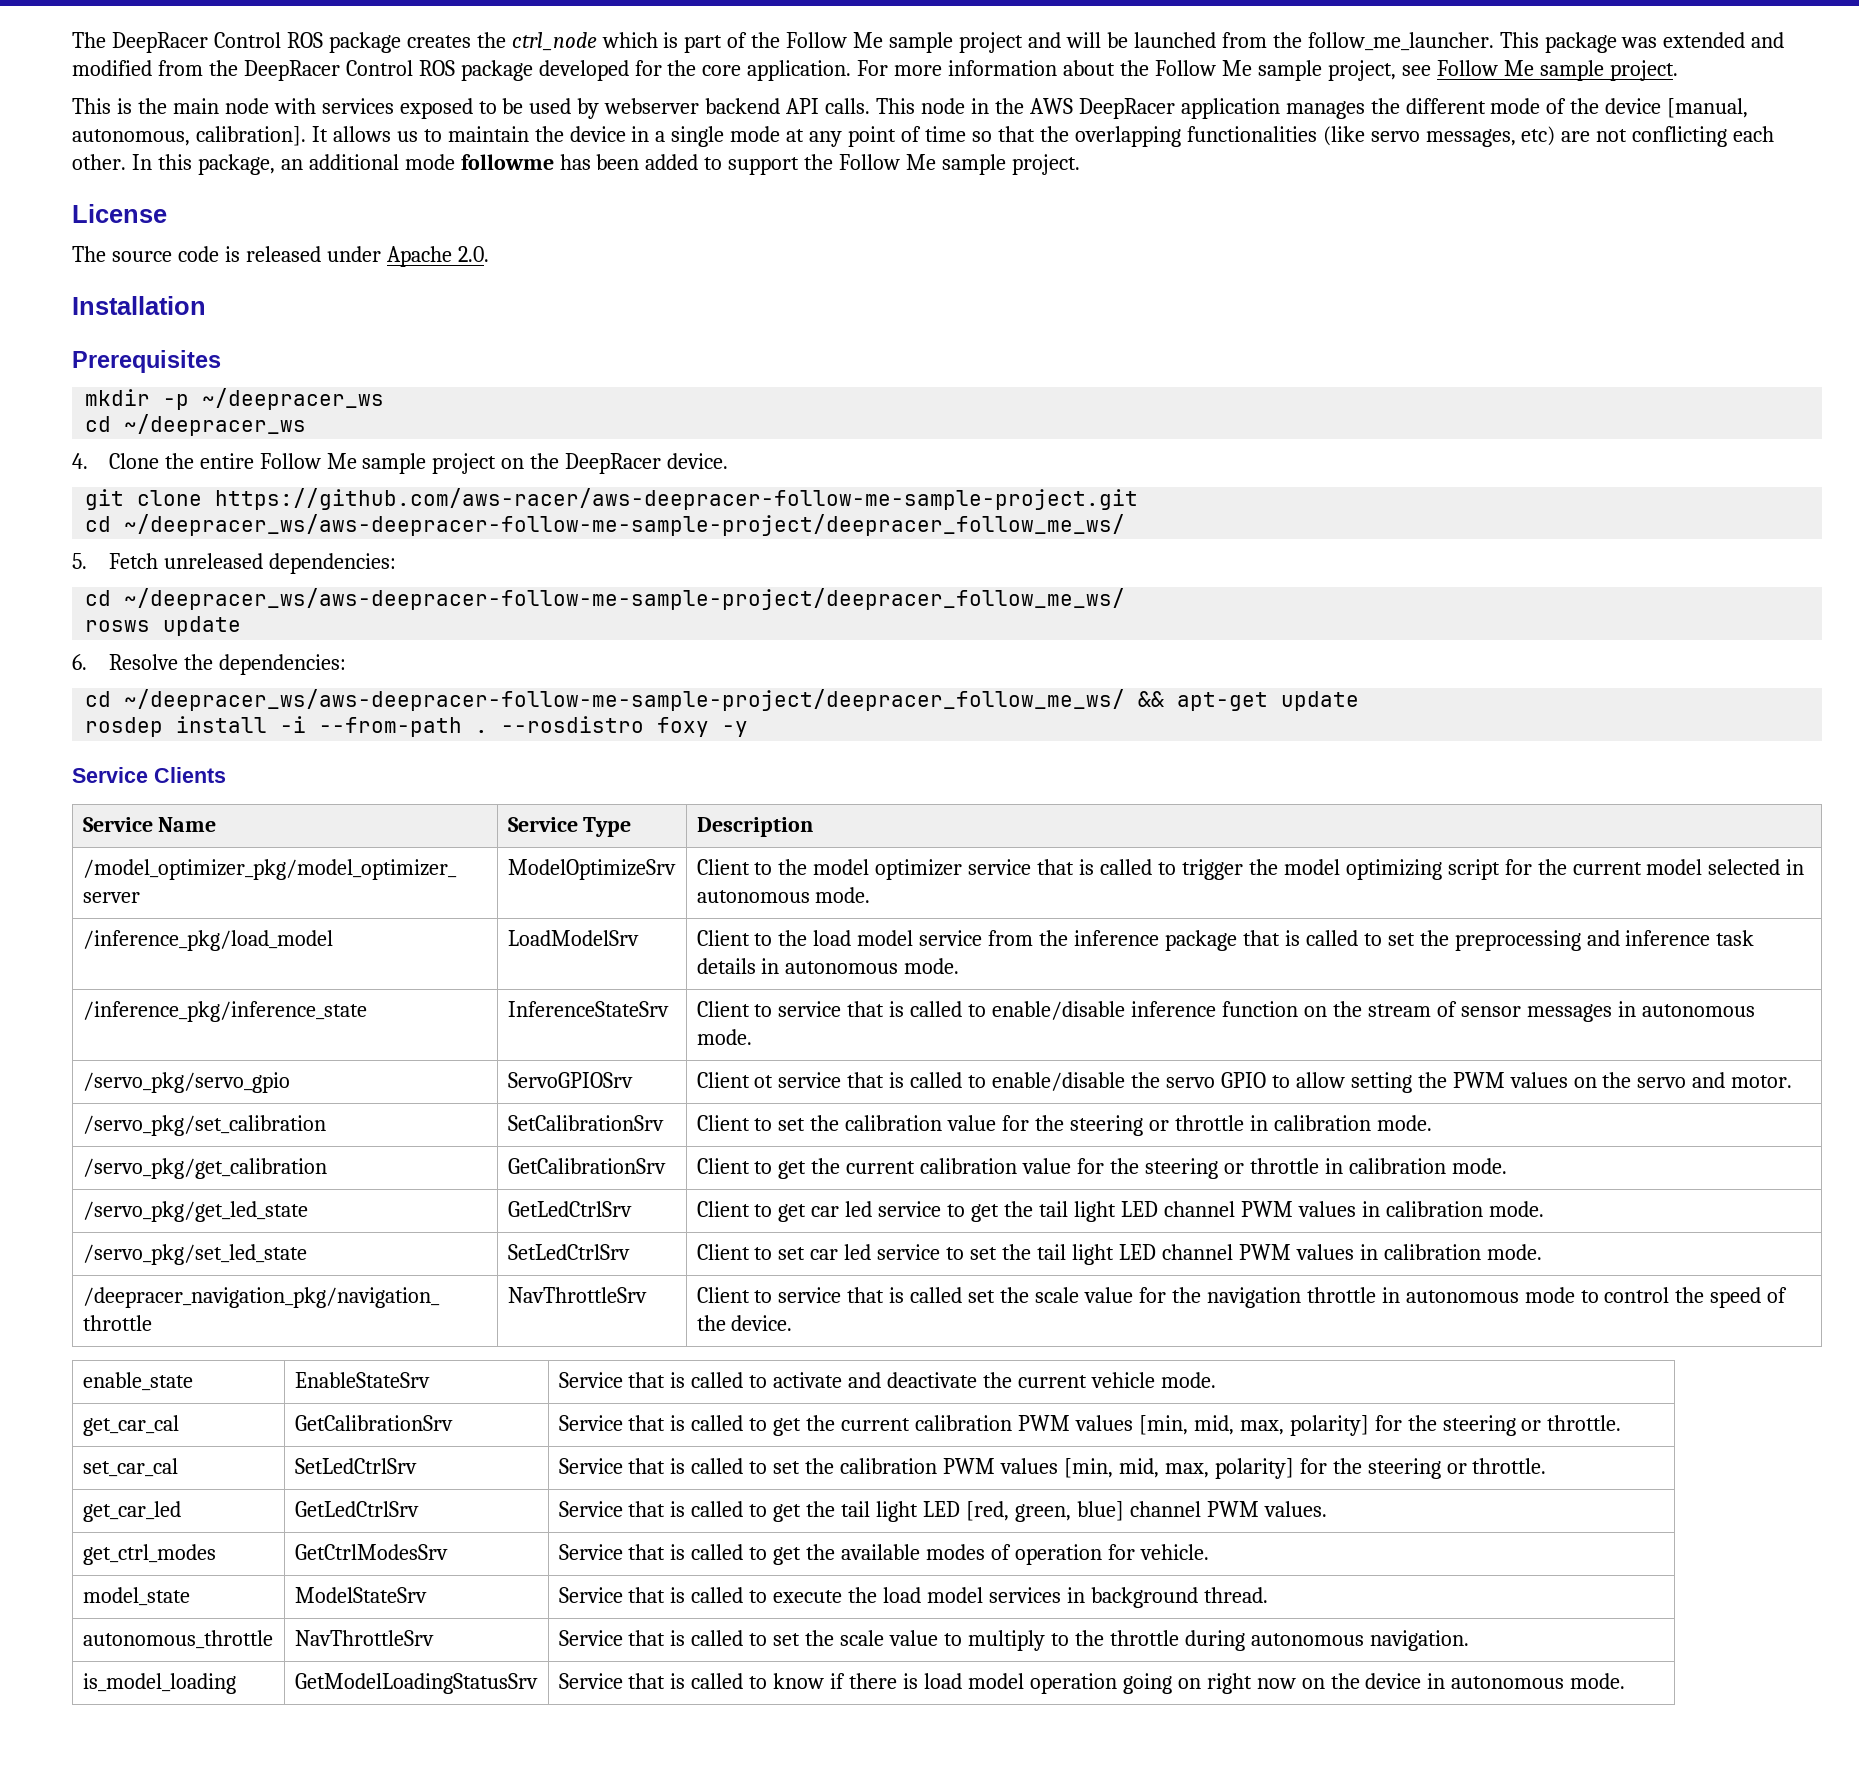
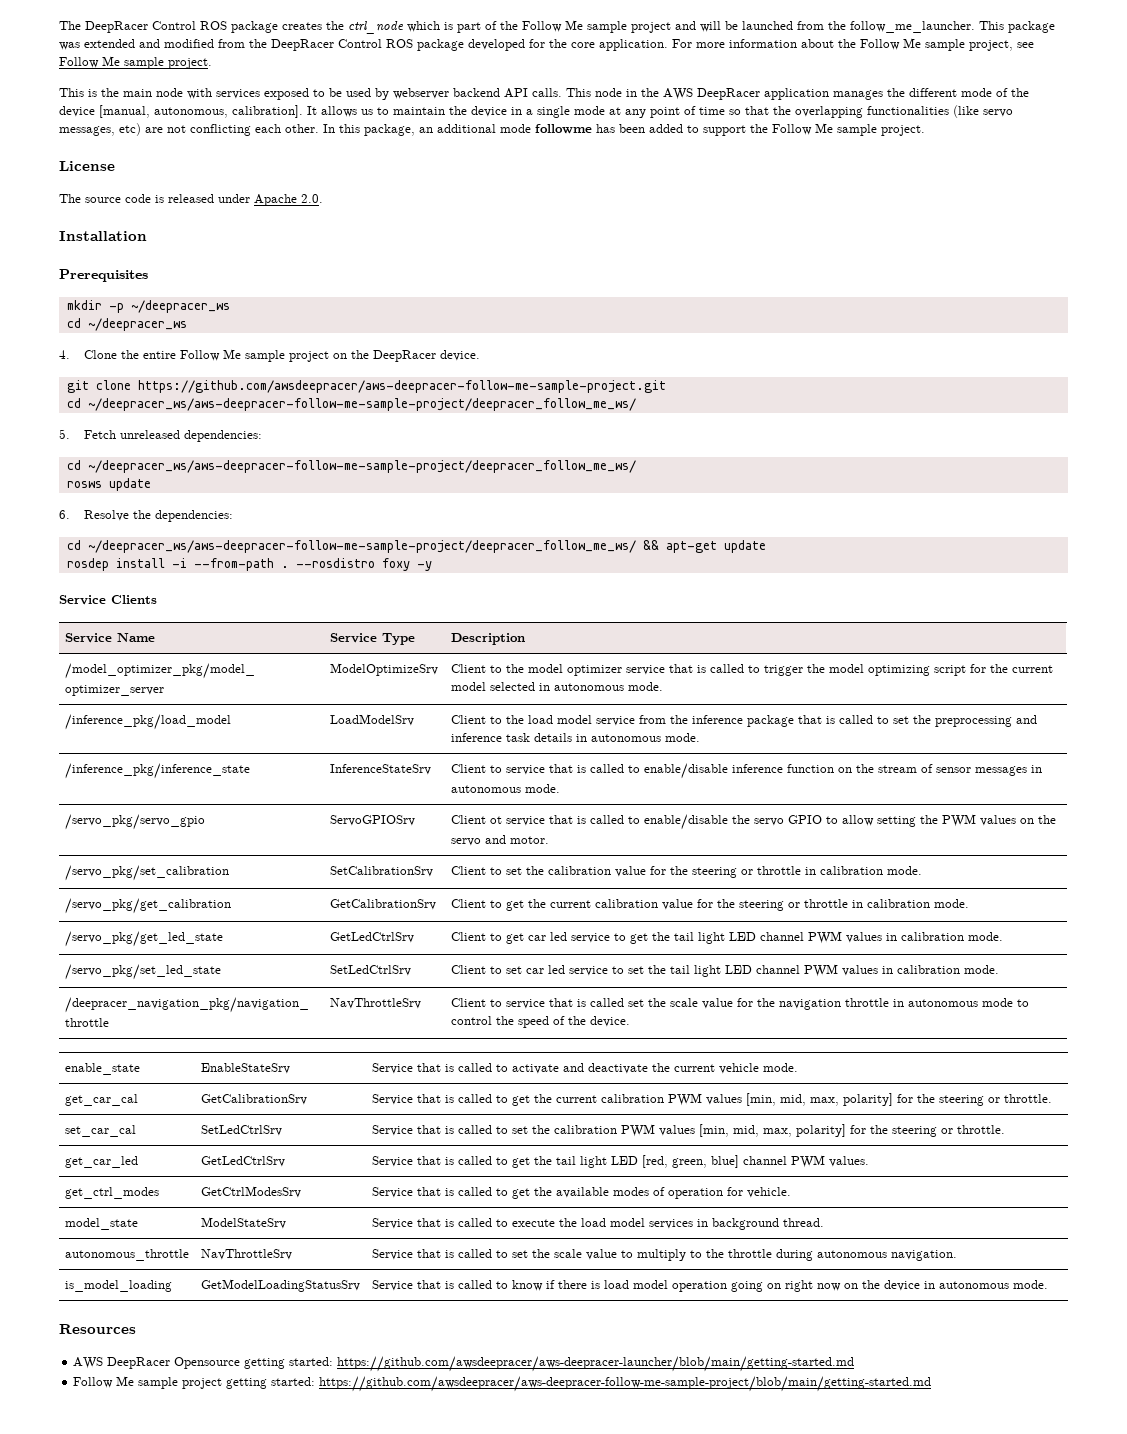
- git clone https://github.com/aws-racer/aws-deepracer-follow-me-sample-project.git
+ git clone https://github.com/awsdeepracer/aws-deepracer-follow-me-sample-project.git
+ Resources
+ AWS DeepRacer Opensource getting started: https://github.com/awsdeepracer/aws-deepracer-launcher/blob/main/getting-started.md
+ Follow Me sample project getting started: https://github.com/awsdeepracer/aws-deepracer-follow-me-sample-project/blob/main/getting-started.md

